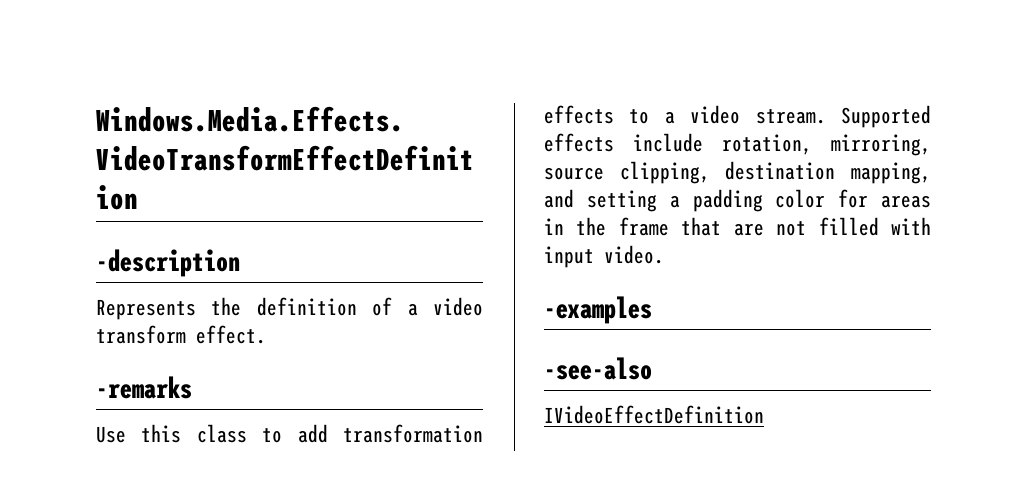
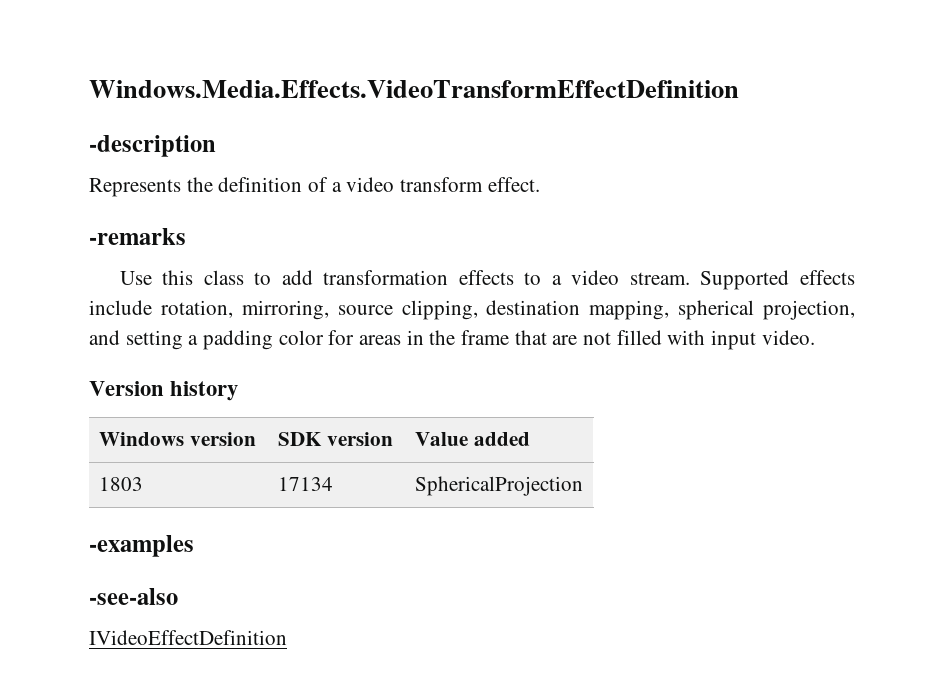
- Supported effects include rotation, mirroring, source clipping, destination mapping, and setting a padding color for areas in the frame that are not filled with input video.
+ Supported effects include rotation, mirroring, source clipping, destination mapping, spherical projection, and setting a padding color for areas in the frame that are not filled with input video.
+ Version history
+ Windows version | SDK version | Value added
+ 1803 | 17134 | SphericalProjection

